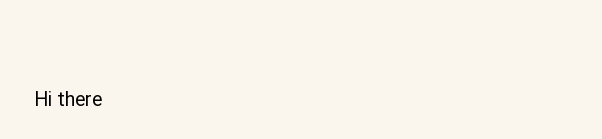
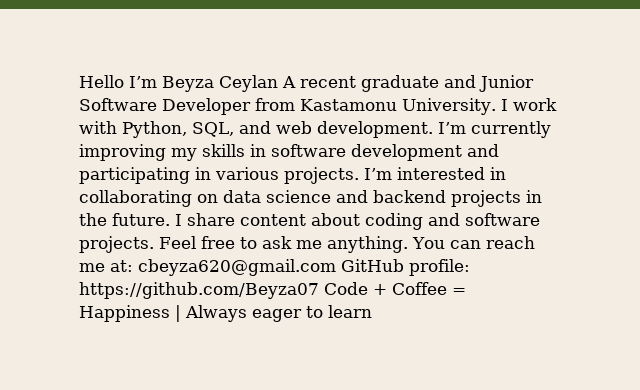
- Hi there
+ Hello I’m Beyza Ceylan A recent graduate and Junior Software Developer from Kastamonu University. I work with Python, SQL, and web development. I’m currently improving my skills in software development and participating in various projects. I’m interested in collaborating on data science and backend projects in the future. I share content about coding and software projects. Feel free to ask me anything. You can reach me at: cbeyza620@gmail.com GitHub profile: https://github.com/Beyza07 Code + Coffee = Happiness | Always eager to learn

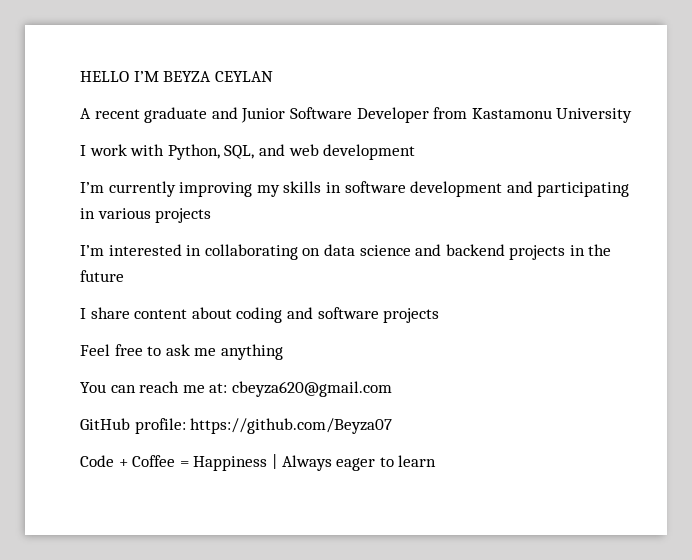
- Hello I’m Beyza Ceylan A recent graduate and Junior Software Developer from Kastamonu University. I work with Python, SQL, and web development. I’m currently improving my skills in software development and participating in various projects. I’m interested in collaborating on data science and backend projects in the future. I share content about coding and software projects. Feel free to ask me anything. You can reach me at:
+ HELLO I’M BEYZA CEYLAN
+ A recent graduate and Junior Software Developer from Kastamonu University
+ I work with Python, SQL, and web development
+ I’m currently improving my skills in software development and participating in various projects
+ I’m interested in collaborating on data science and backend projects in the future
+ I share content about coding and software projects
+ Feel free to ask me anything
+ You can reach me at:
- cbeyza620@gmail.com GitHub profile:
+ cbeyza620@gmail.com
+ GitHub profile:
- https://github.com/Beyza07 Code + Coffee = Happiness | Always eager to learn
+ https://github.com/Beyza07
+ Code + Coffee = Happiness | Always eager to learn

